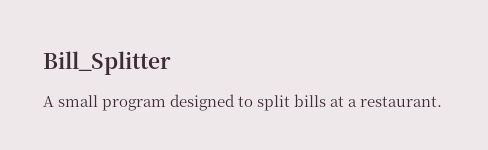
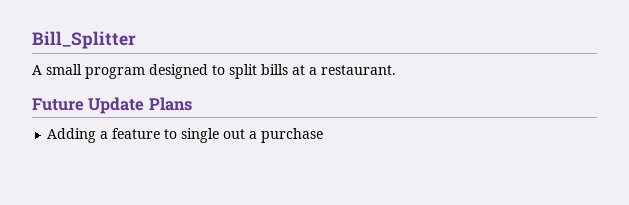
+ Future Update Plans
+ Adding a feature to single out a purchase

